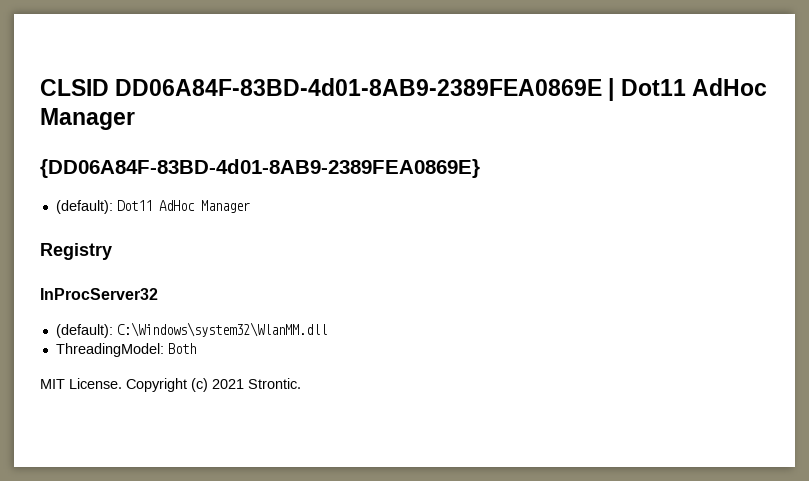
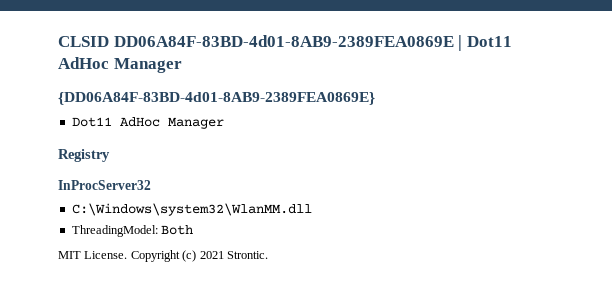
  {DD06A84F-83BD-4d01-8AB9-2389FEA0869E}
- (default): Dot11 AdHoc Manager
+ Dot11 AdHoc Manager
- (default): C:\Windows\system32\WlanMM.dll
+ C:\Windows\system32\WlanMM.dll

